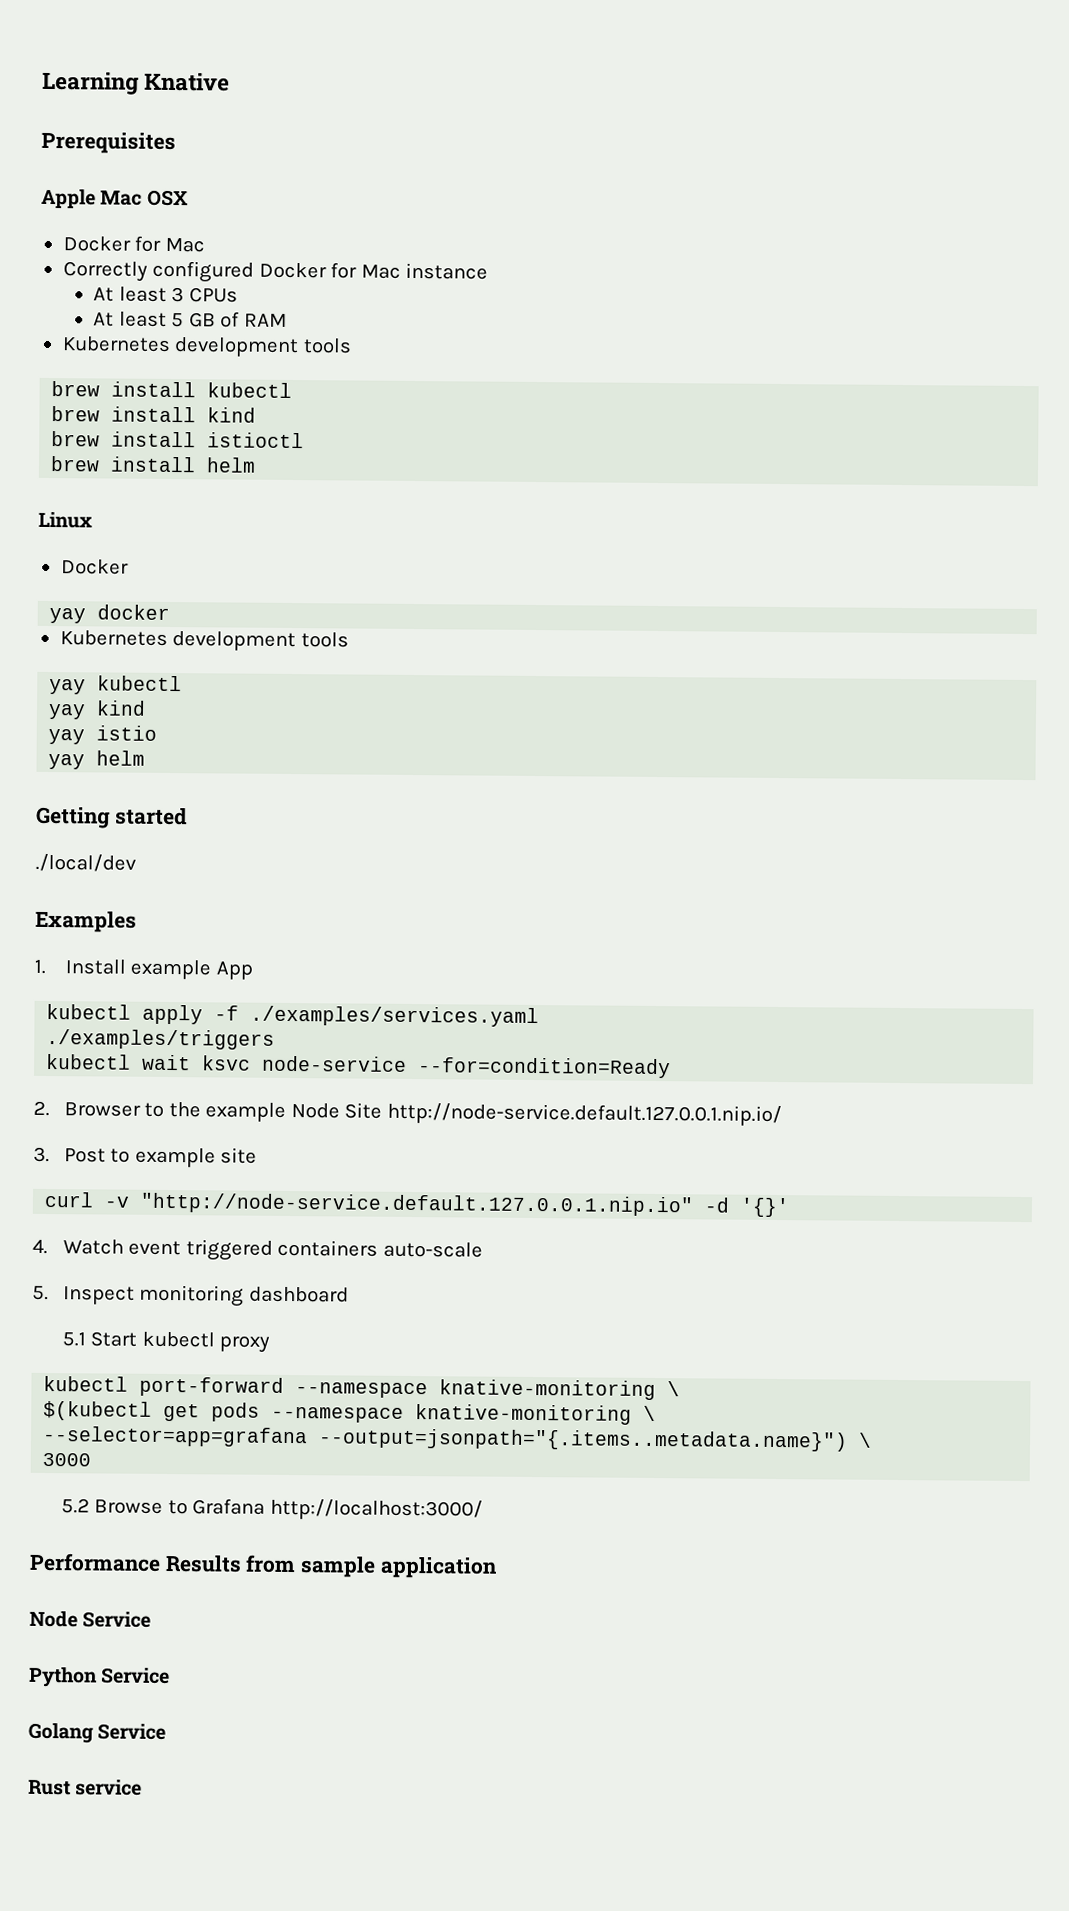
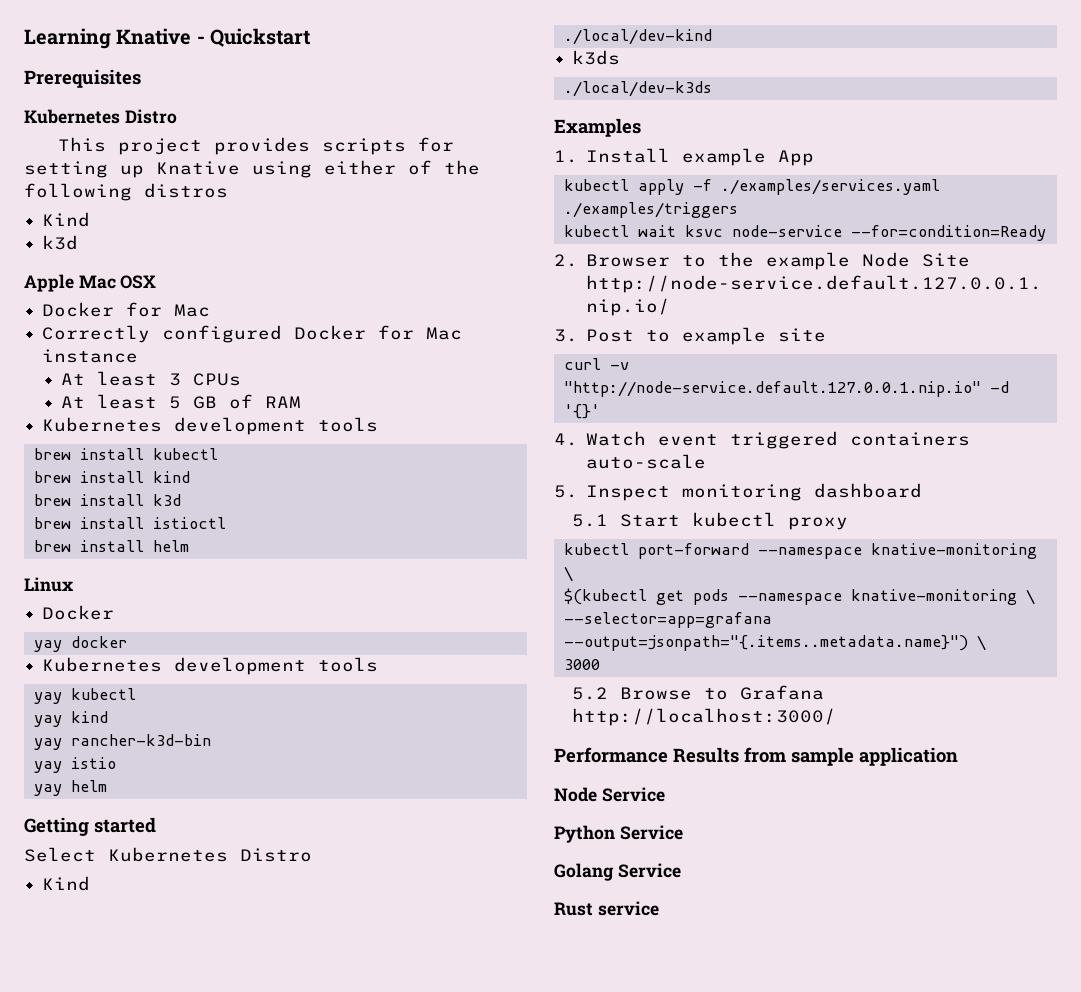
- Learning Knative
+ Learning Knative - Quickstart
  Prerequisites
+ Kubernetes Distro
+ This project provides scripts for setting up Knative using either of the following distros
+ Kind
+ k3d
+ brew install k3d
+ yay rancher-k3d-bin
- ./local/dev
+ Select Kubernetes Distro
+ Kind
+ ./local/dev-kind
+ k3ds
+ ./local/dev-k3ds

